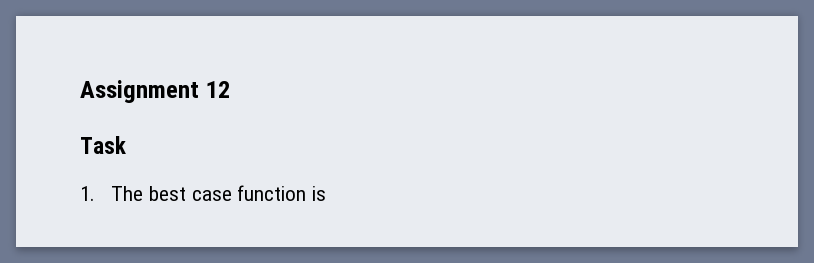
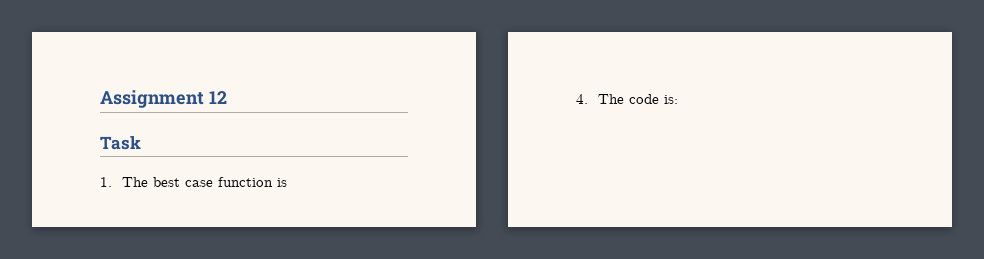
+ 4. The code is:

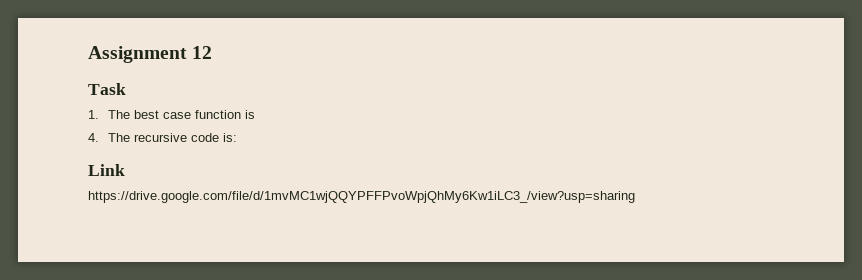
- 4. The code is:
+ 4. The recursive code is:
+ Link
+ https://drive.google.com/file/d/1mvMC1wjQQYPFFPvoWpjQhMy6Kw1iLC3_/view?usp=sharing

